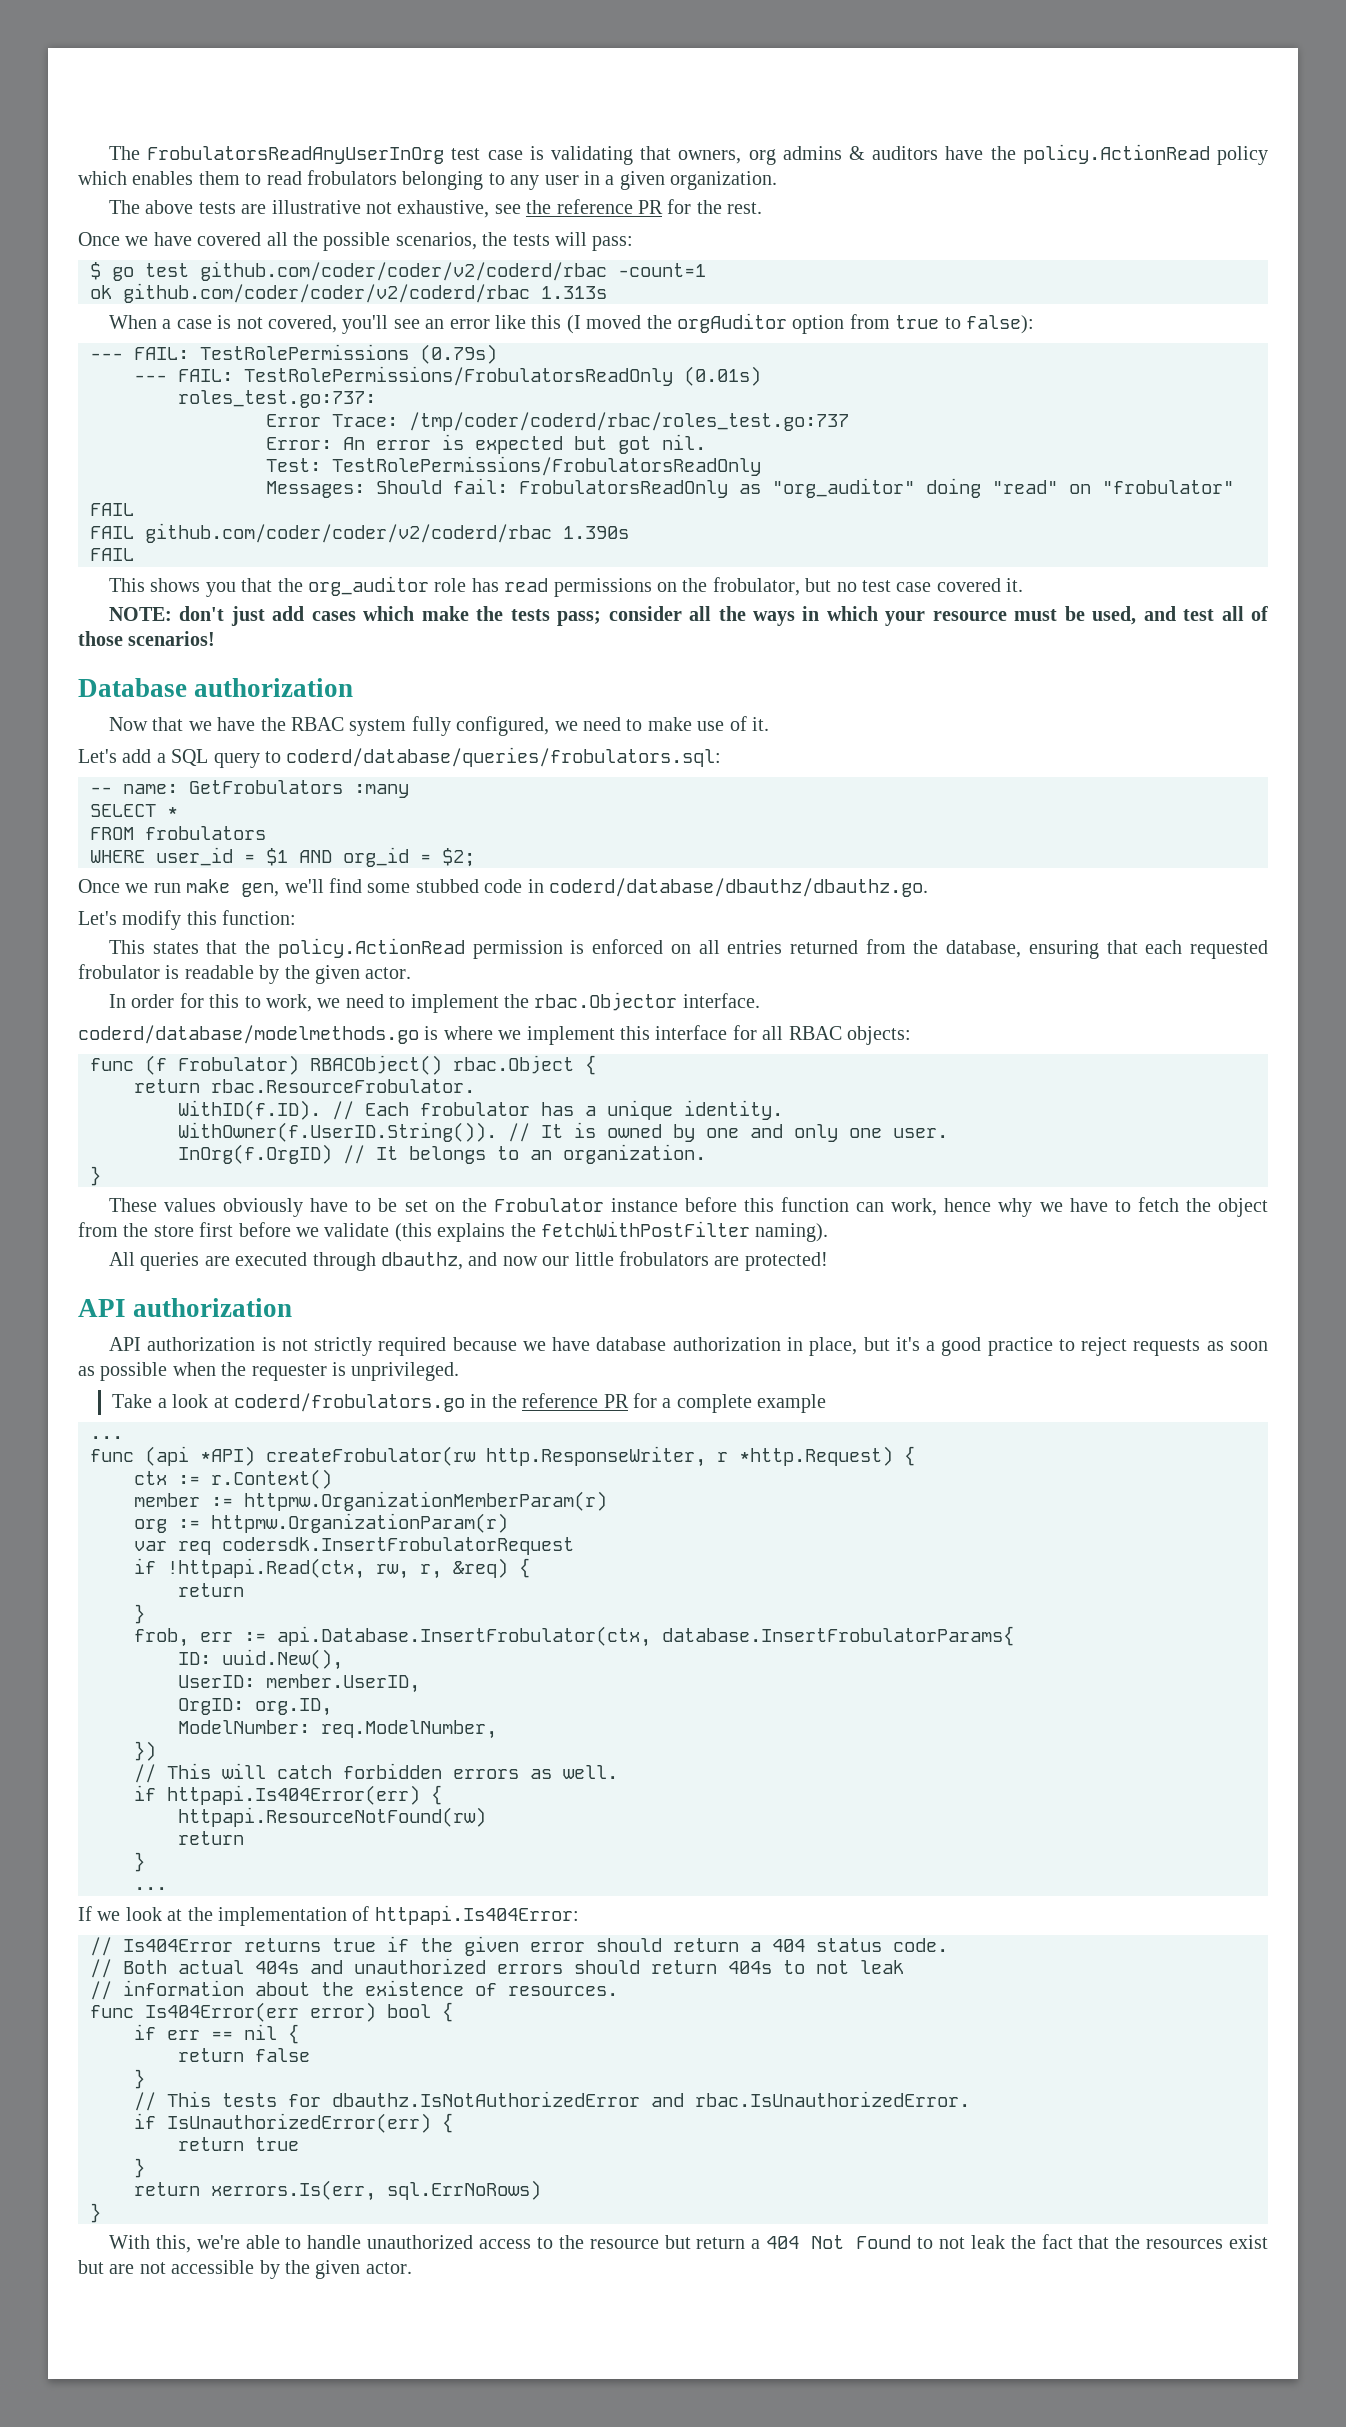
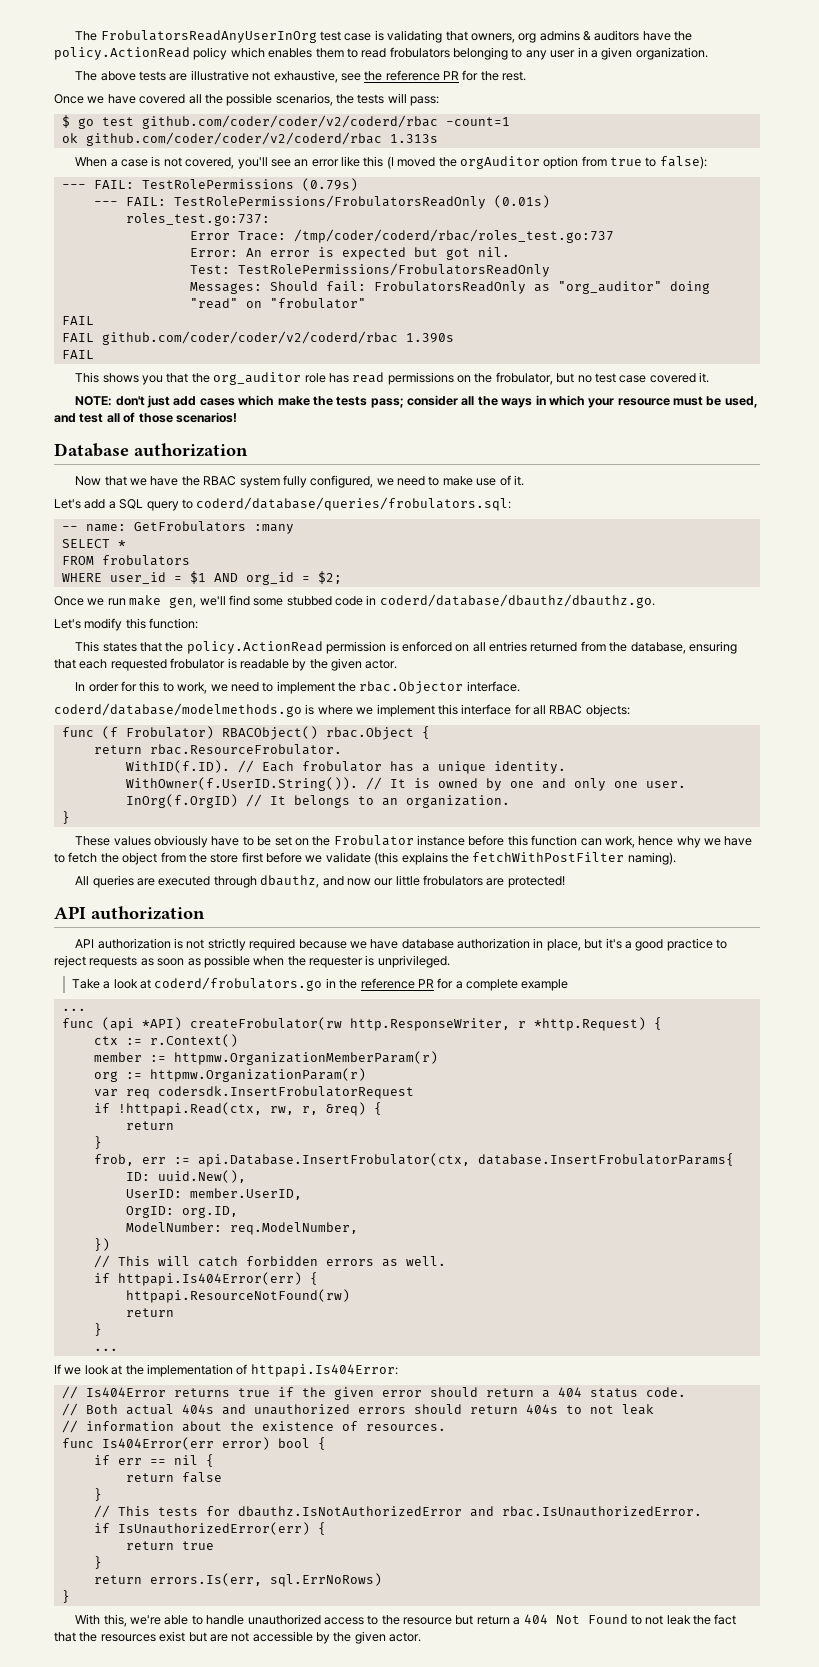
- return xerrors.Is(err, sql.ErrNoRows)
+ return errors.Is(err, sql.ErrNoRows)

